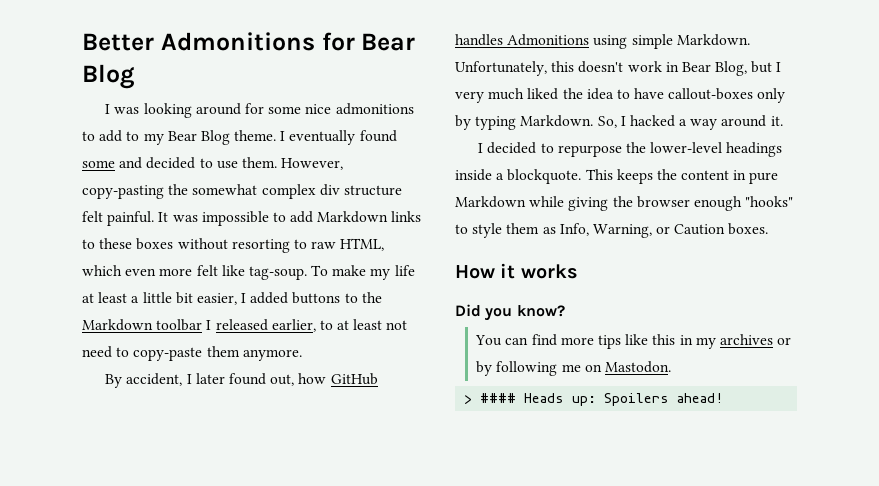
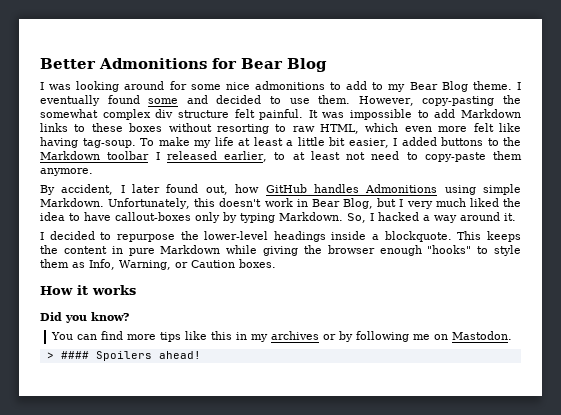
- It was impossible to add Markdown links to these boxes without resorting to raw HTML, which even more felt like tag-soup.
+ It was impossible to add Markdown links to these boxes without resorting to raw HTML, which even more felt like having tag-soup.
- > #### Heads up: Spoilers ahead!
+ > #### Spoilers ahead!

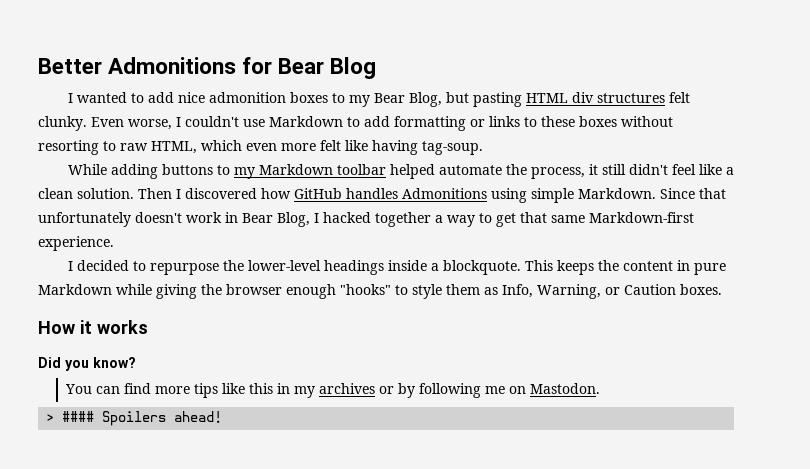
- I was looking around for some nice admonitions to add to my Bear Blog theme. I eventually found some and decided to use them. However, copy-pasting the somewhat complex div structure felt painful. It was impossible to add Markdown links to these boxes without resorting to raw HTML, which even more felt like having tag-soup. To make my life at least a little bit easier, I added buttons to the Markdown toolbar I released earlier, to at least not need to copy-paste them anymore.
- By accident, I later found out, how GitHub handles Admonitions using simple Markdown.
+ I wanted to add nice admonition boxes to my Bear Blog, but pasting HTML div structures felt clunky. Even worse, I couldn't use Markdown to add formatting or links to these boxes without resorting to raw HTML, which even more felt like having tag-soup.
+ While adding buttons to my Markdown toolbar helped automate the process, it still didn't feel like a clean solution. Then I discovered how GitHub handles Admonitions using simple Markdown.
- Unfortunately, this doesn't work in Bear Blog, but I very much liked the idea to have callout-boxes only by typing Markdown. So, I hacked a way around it.
+ Since that unfortunately doesn't work in Bear Blog, I hacked together a way to get that same Markdown-first experience.

